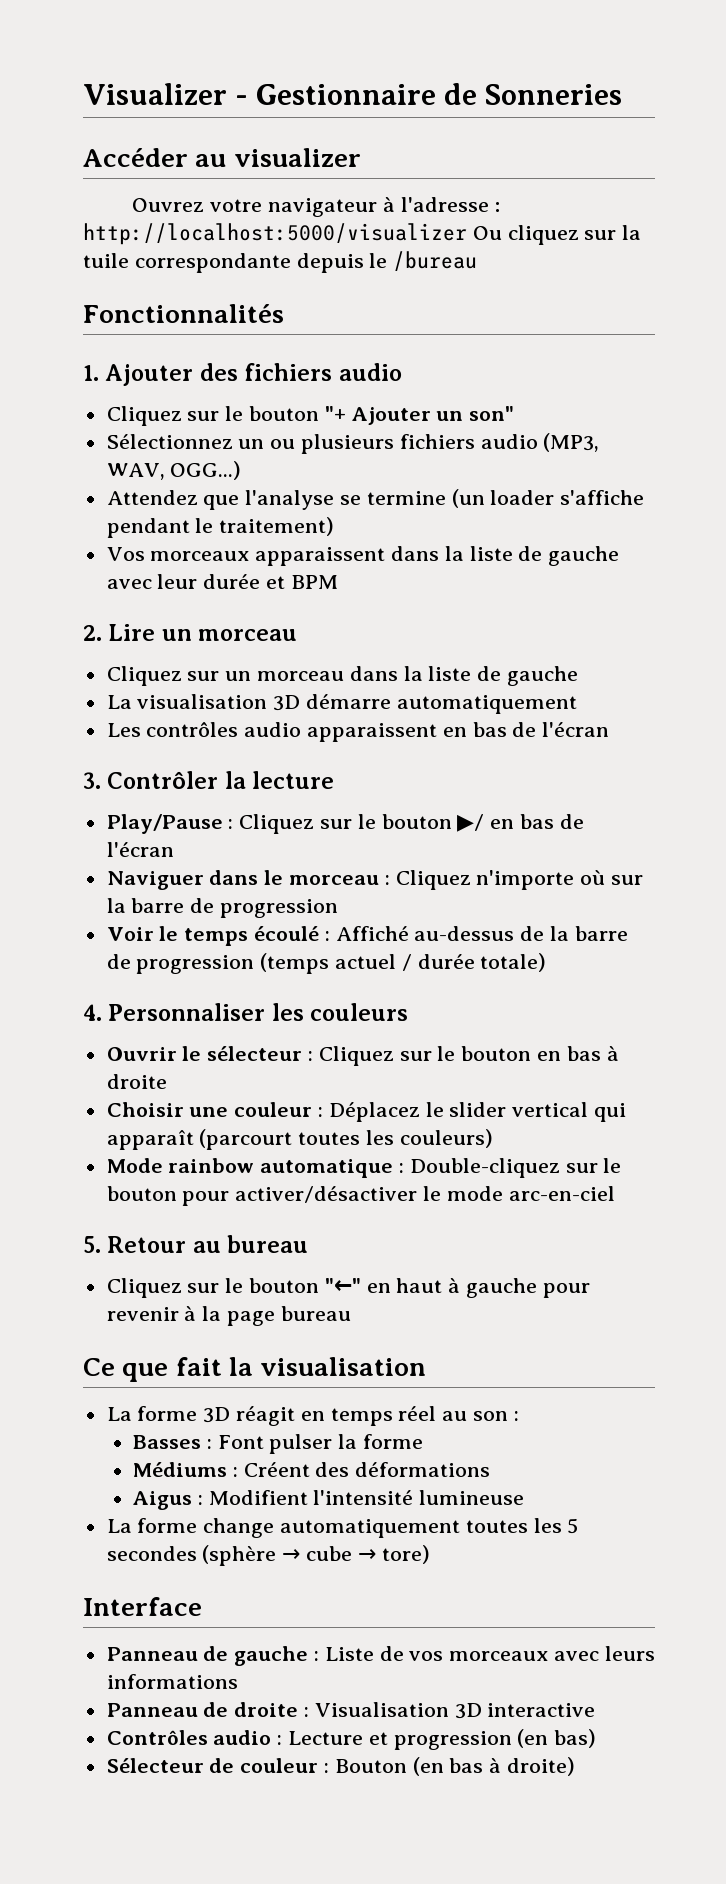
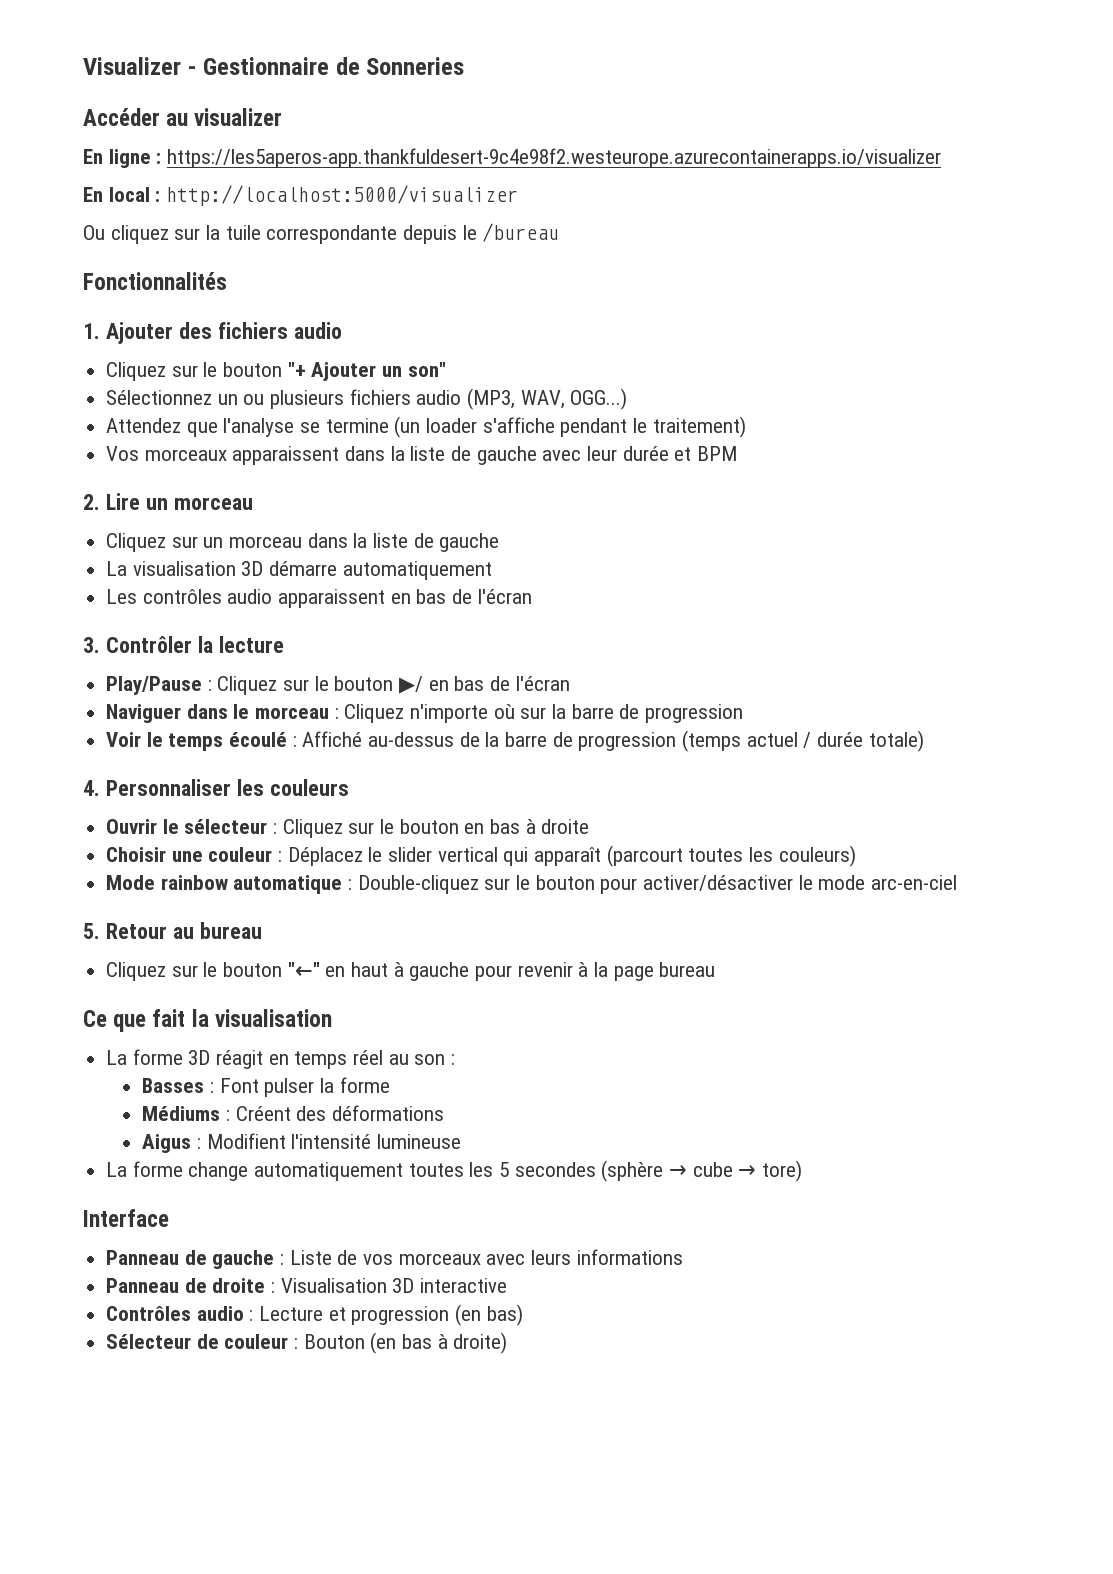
- Ouvrez votre navigateur à l'adresse : http://localhost:5000/visualizer Ou cliquez sur la tuile correspondante depuis le /bureau
+ En ligne : https://les5aperos-app.thankfuldesert-9c4e98f2.westeurope.azurecontainerapps.io/visualizer
+ En local : http://localhost:5000/visualizer
+ Ou cliquez sur la tuile correspondante depuis le /bureau

